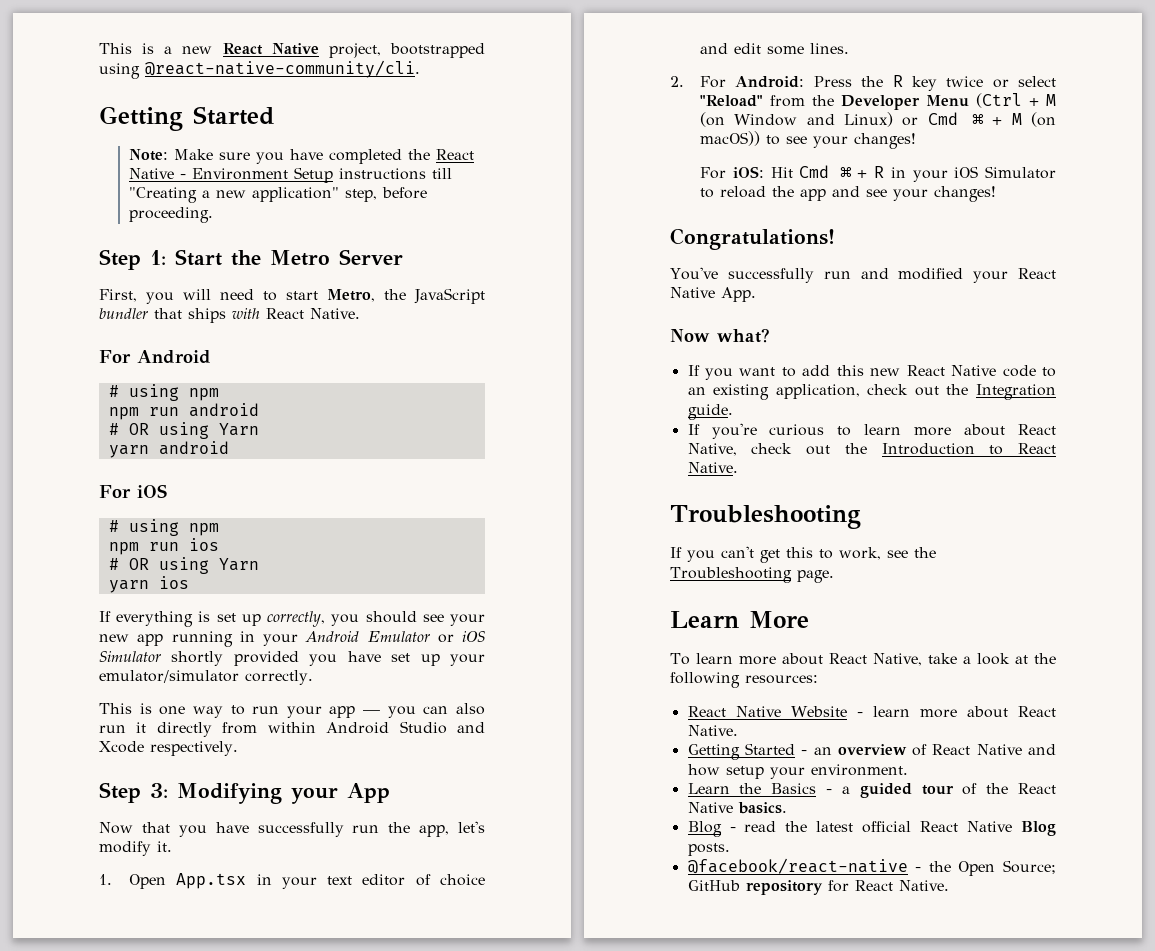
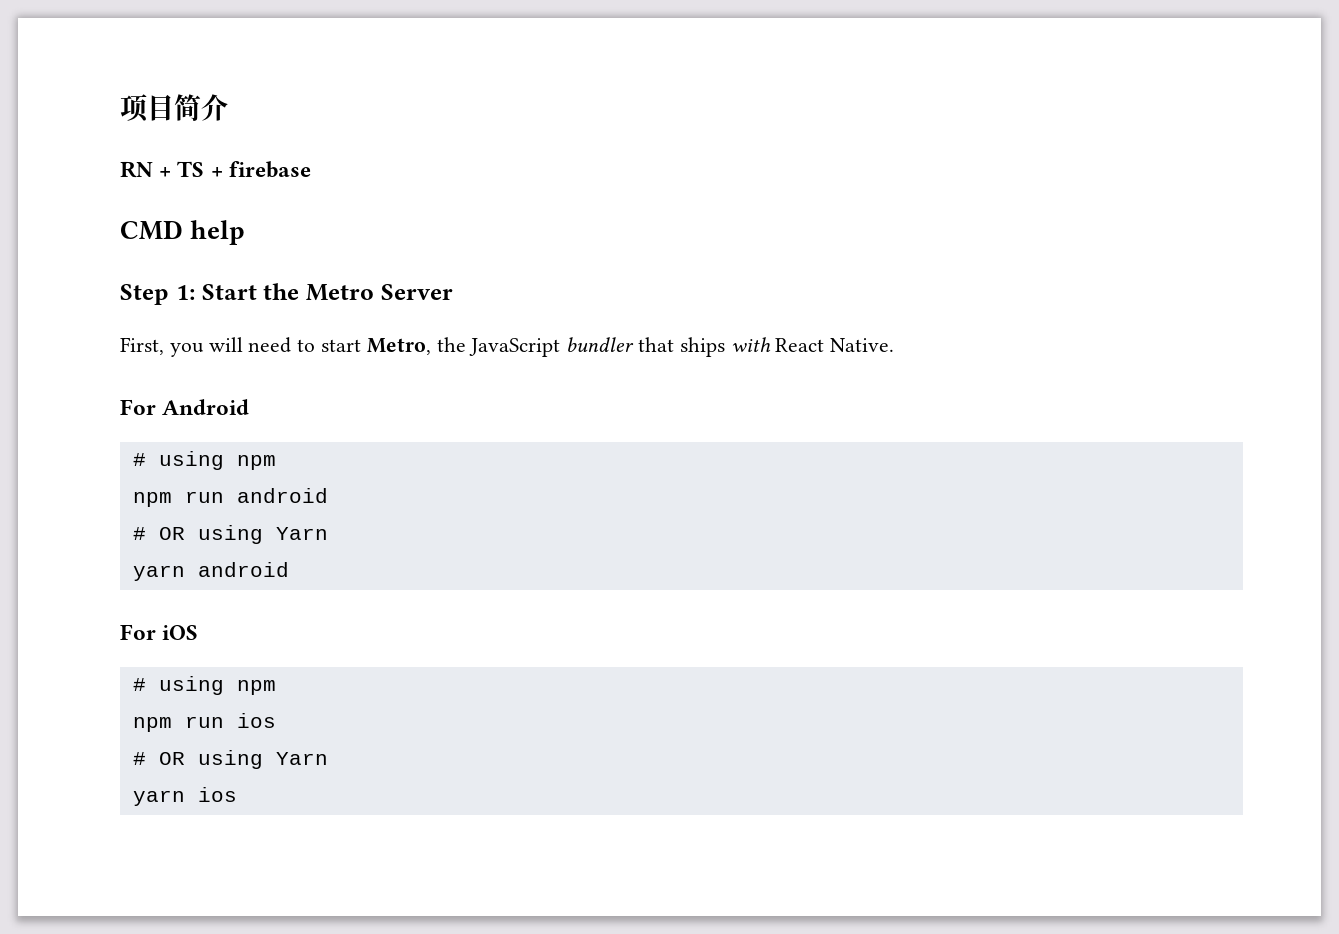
- This is a new React Native project, bootstrapped using @react-native-community/cli.
- Getting Started
- Note: Make sure you have completed the React Native - Environment Setup instructions till "Creating a new application" step, before proceeding.
+ 项目简介
+ RN + TS + firebase
+ CMD help
- If everything is set up correctly, you should see your new app running in your Android Emulator or iOS Simulator shortly provided you have set up your emulator/simulator correctly.
- This is one way to run your app — you can also run it directly from within Android Studio and Xcode respectively.
- Step 3: Modifying your App
- Now that you have successfully run the app, let's modify it.
- 1. Open App.tsx in your text editor of choice and edit some lines.
- 2. For Android: Press the R key twice or select "Reload" from the Developer Menu (Ctrl + M (on Window and Linux) or Cmd ⌘ + M (on macOS)) to see your changes!
- For iOS: Hit Cmd ⌘ + R in your iOS Simulator to reload the app and see your changes!
- Congratulations!
- You've successfully run and modified your React Native App.
- Now what?
- If you want to add this new React Native code to an existing application, check out the Integration guide.
- If you're curious to learn more about React Native, check out the Introduction to React Native.
- Troubleshooting
- If you can't get this to work, see the Troubleshooting page.
- Learn More
- To learn more about React Native, take a look at the following resources:
- React Native Website - learn more about React Native.
- Getting Started - an overview of React Native and how setup your environment.
- Learn the Basics - a guided tour of the React Native basics.
- Blog - read the latest official React Native Blog posts.
- @facebook/react-native - the Open Source; GitHub repository for React Native.

